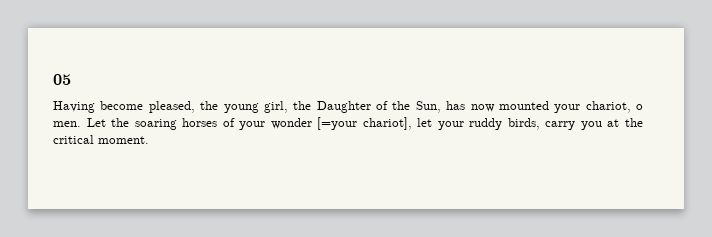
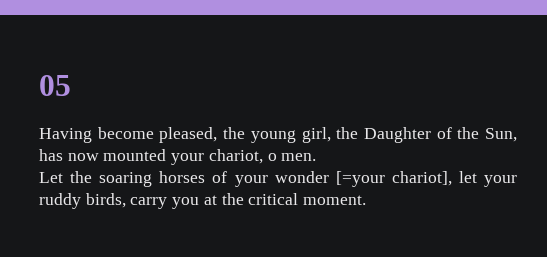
- Having become pleased, the young girl, the Daughter of the Sun, has now mounted your chariot, o men. Let the soaring horses of your wonder [=your chariot], let your ruddy birds, carry you at the critical moment.
+ Having become pleased, the young girl, the Daughter of the Sun, has now mounted your chariot, o men.
+ Let the soaring horses of your wonder [=your chariot], let your ruddy birds, carry you at the critical moment.

